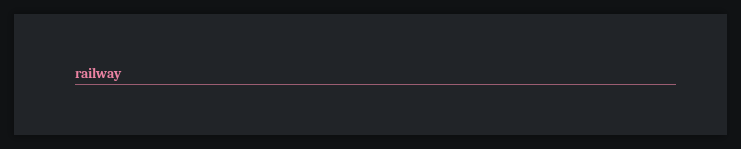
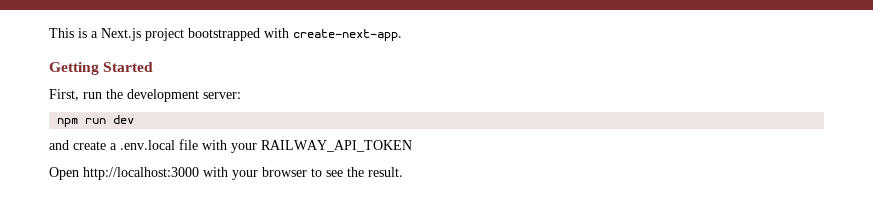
- railway
+ This is a Next.js project bootstrapped with create-next-app.
+ Getting Started
+ First, run the development server:
+ npm run dev
+ and create a .env.local file with your RAILWAY_API_TOKEN
+ Open http://localhost:3000 with your browser to see the result.

